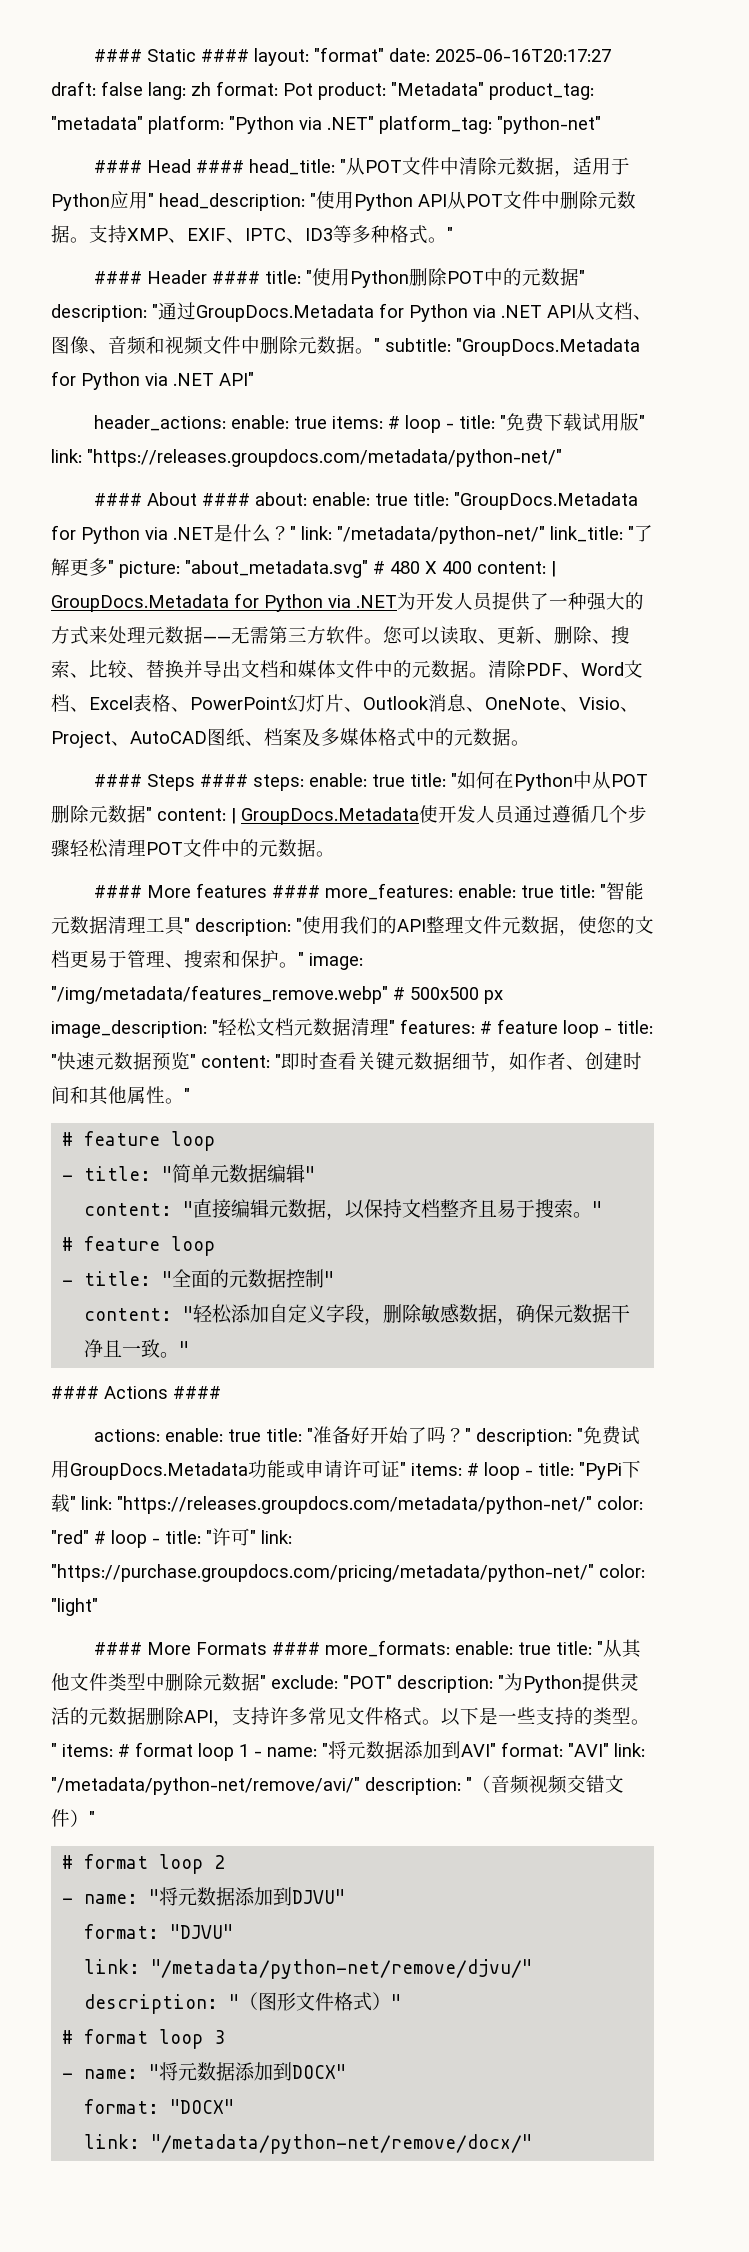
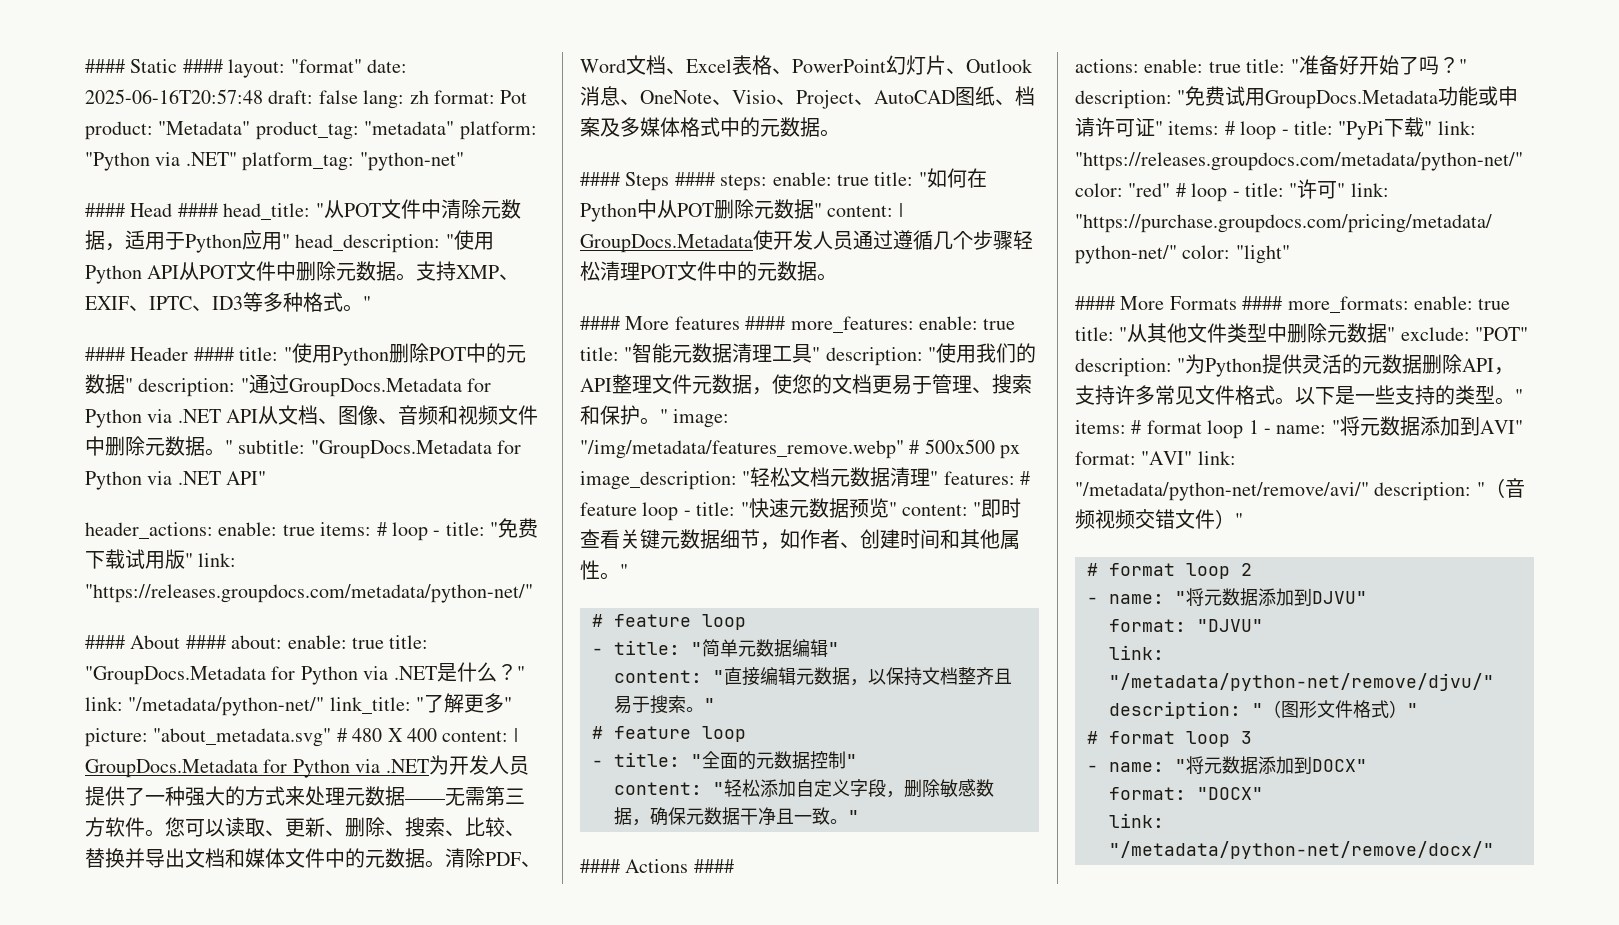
- #### Static #### layout: "format" date: 2025-06-16T20:17:27 draft: false lang: zh format: Pot product: "Metadata" product_tag: "metadata" platform: "Python via .NET" platform_tag: "python-net"
+ #### Static #### layout: "format" date: 2025-06-16T20:57:48 draft: false lang: zh format: Pot product: "Metadata" product_tag: "metadata" platform: "Python via .NET" platform_tag: "python-net"

